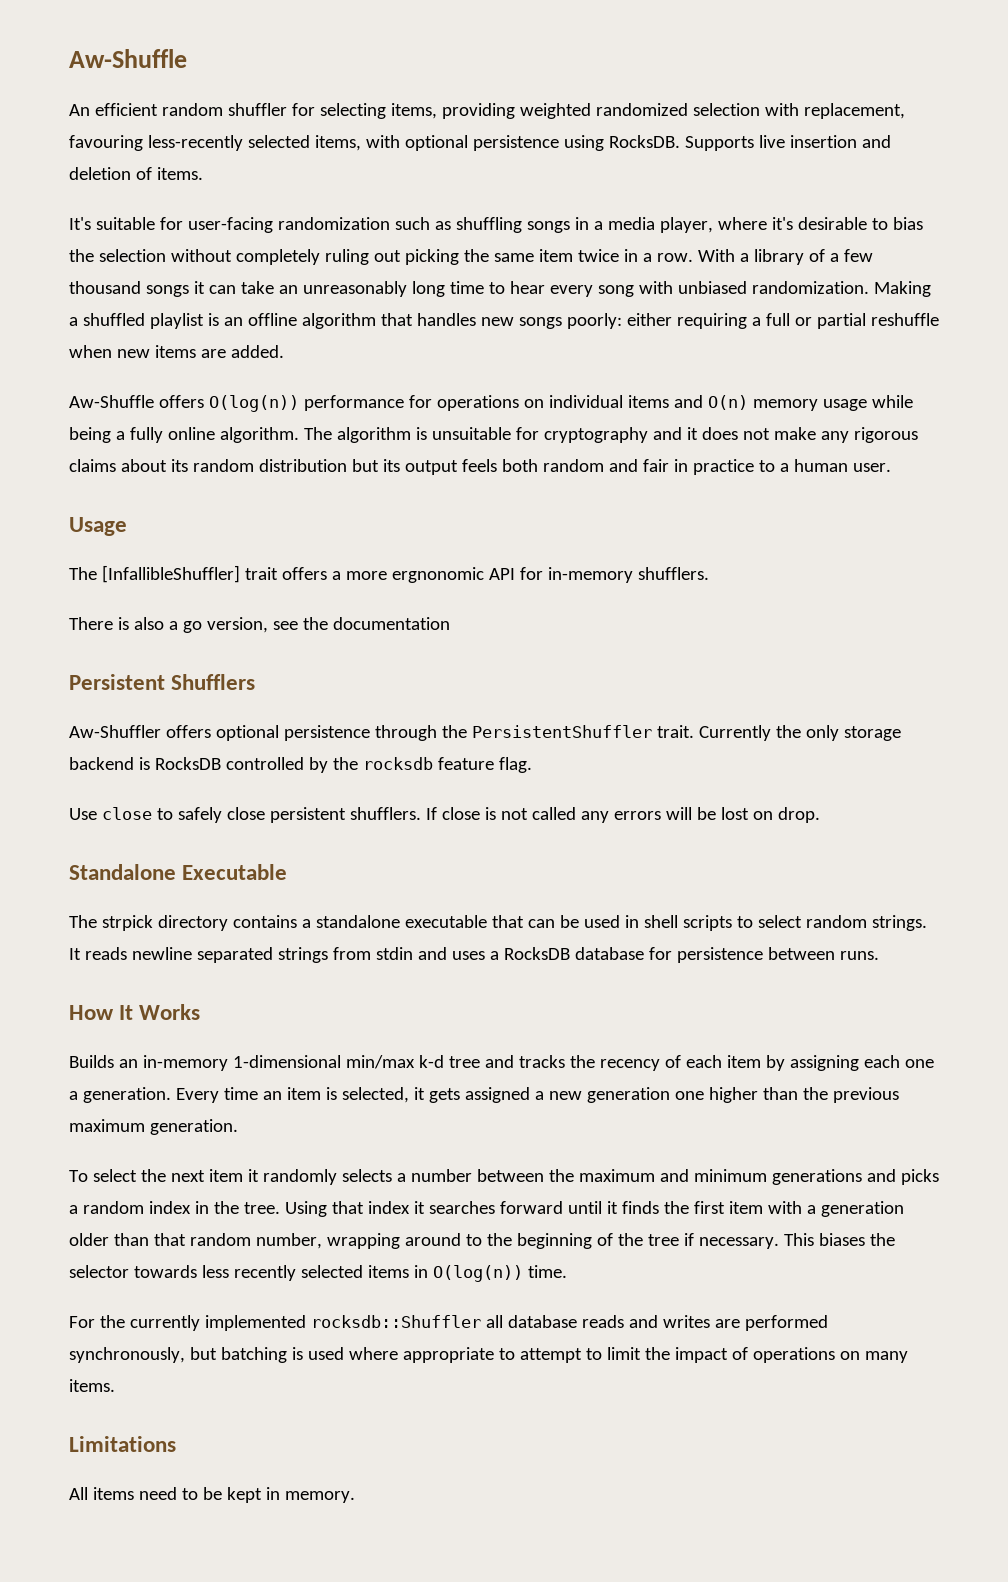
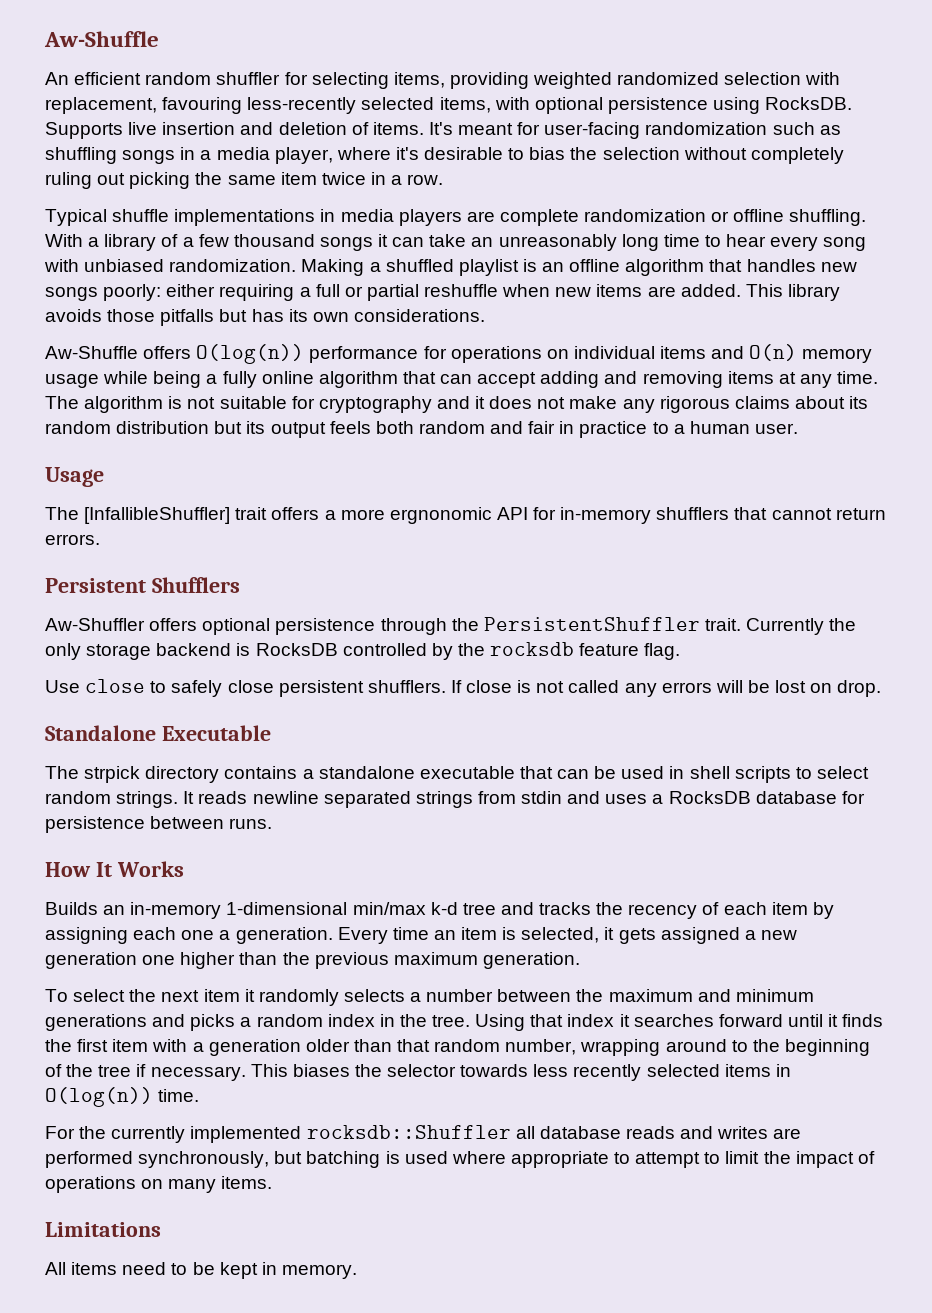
- Supports live insertion and deletion of items.
- It's suitable for user-facing randomization such as shuffling songs in a media player, where it's desirable to bias the selection without completely ruling out picking the same item twice in a row.
+ Supports live insertion and deletion of items. It's meant for user-facing randomization such as shuffling songs in a media player, where it's desirable to bias the selection without completely ruling out picking the same item twice in a row.
+ Typical shuffle implementations in media players are complete randomization or offline shuffling.
+ This library avoids those pitfalls but has its own considerations.
- Aw-Shuffle offers O(log(n)) performance for operations on individual items and O(n) memory usage while being a fully online algorithm.
+ Aw-Shuffle offers O(log(n)) performance for operations on individual items and O(n) memory usage while being a fully online algorithm that can accept adding and removing items at any time.
- The algorithm is unsuitable for cryptography and it does not make any rigorous claims about its random distribution but its output feels both random and fair in practice to a human user.
+ The algorithm is not suitable for cryptography and it does not make any rigorous claims about its random distribution but its output feels both random and fair in practice to a human user.
- The [InfallibleShuffler] trait offers a more ergnonomic API for in-memory shufflers.
- There is also a go version, see the documentation
+ The [InfallibleShuffler] trait offers a more ergnonomic API for in-memory shufflers that cannot return errors.

